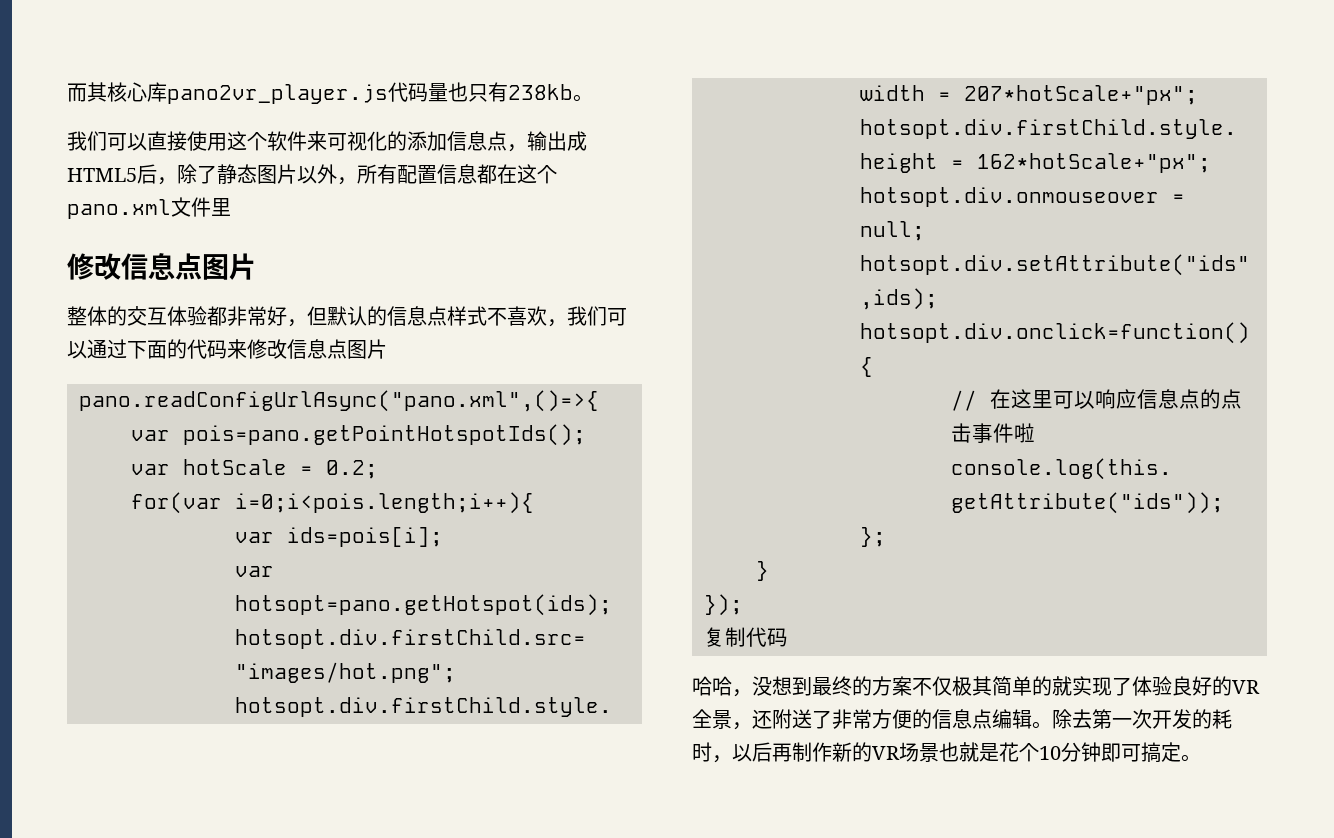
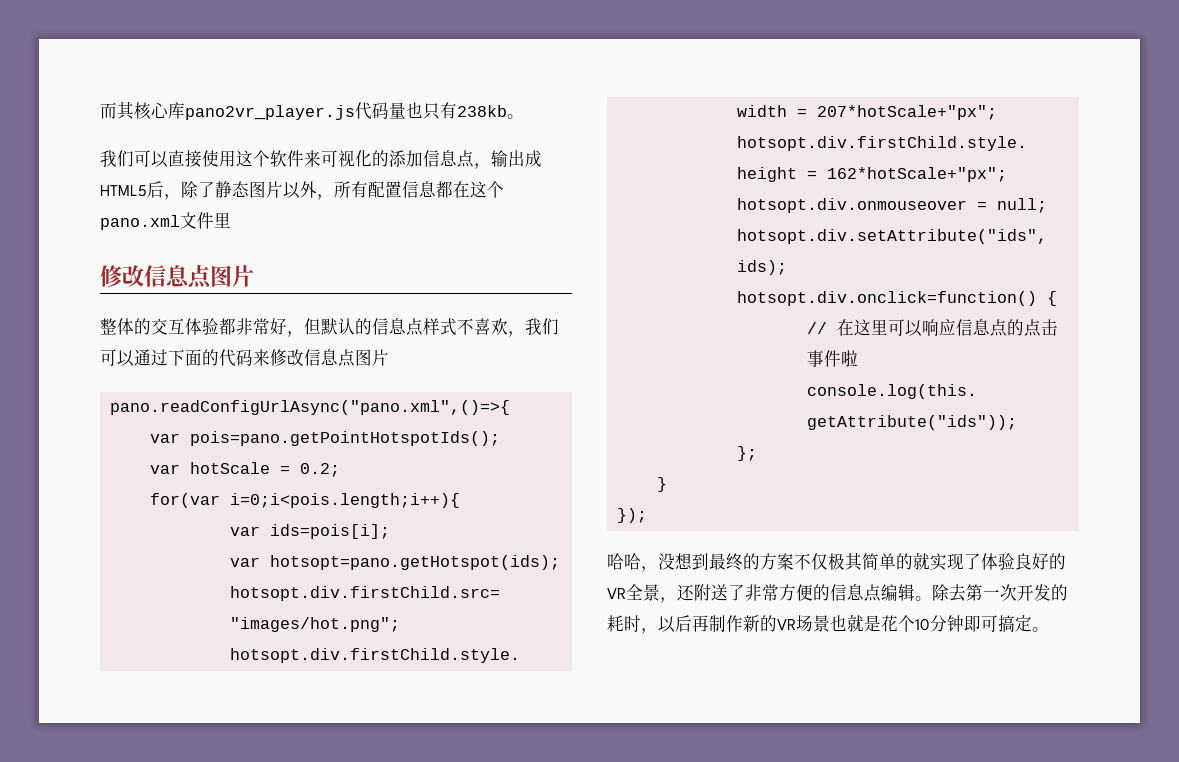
- 复制代码

